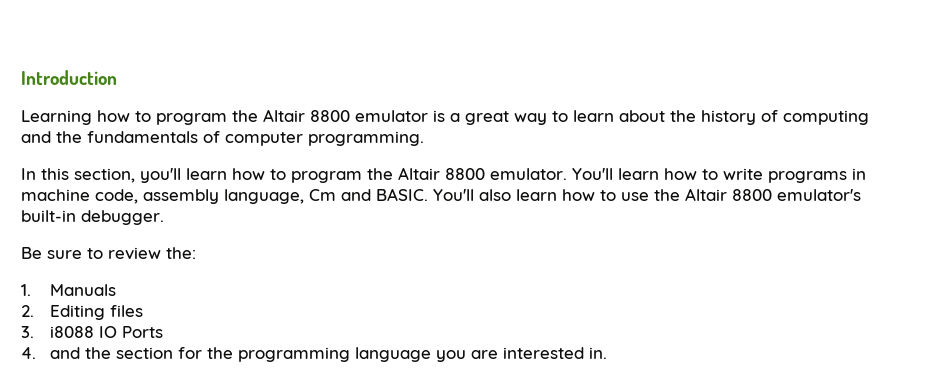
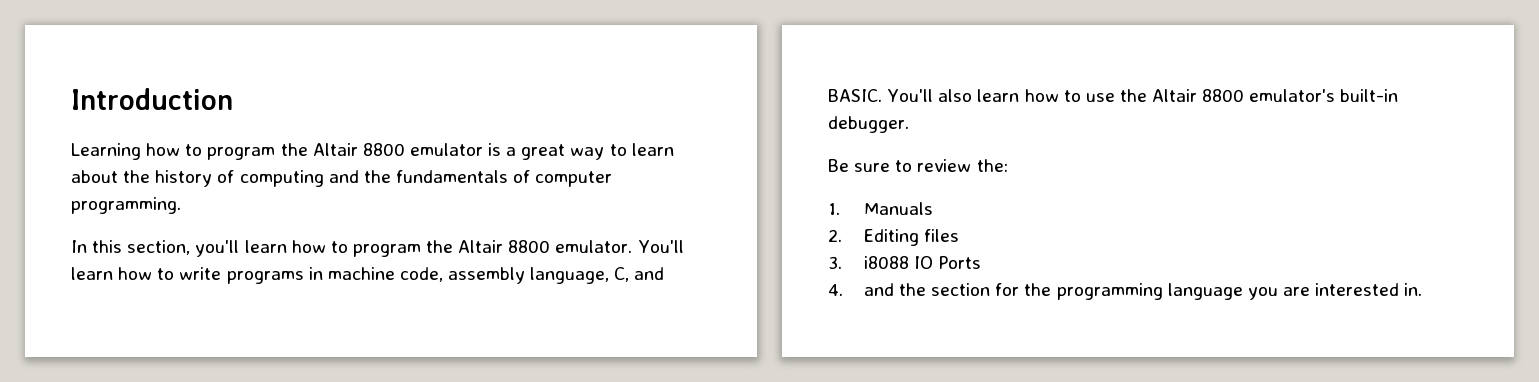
- You'll learn how to write programs in machine code, assembly language, Cm and BASIC.
+ You'll learn how to write programs in machine code, assembly language, C, and BASIC.

